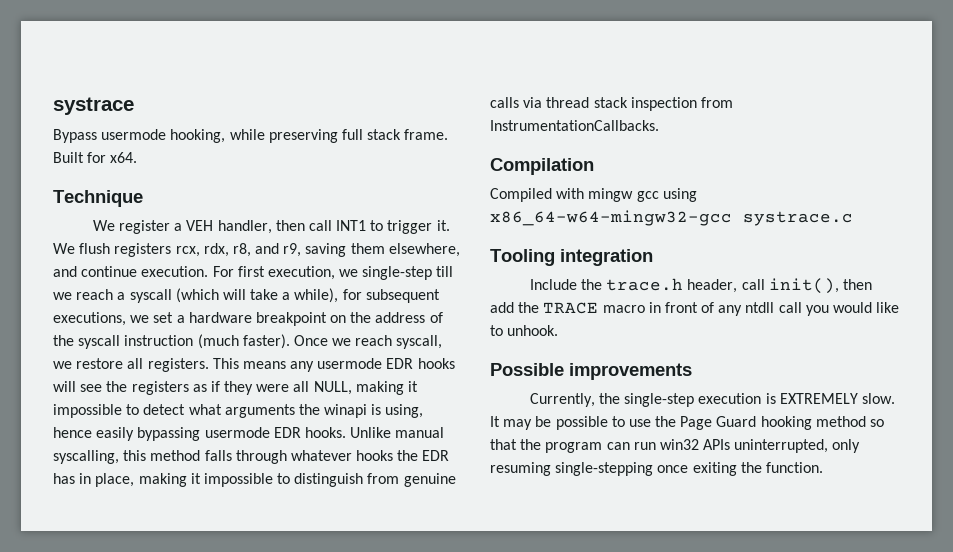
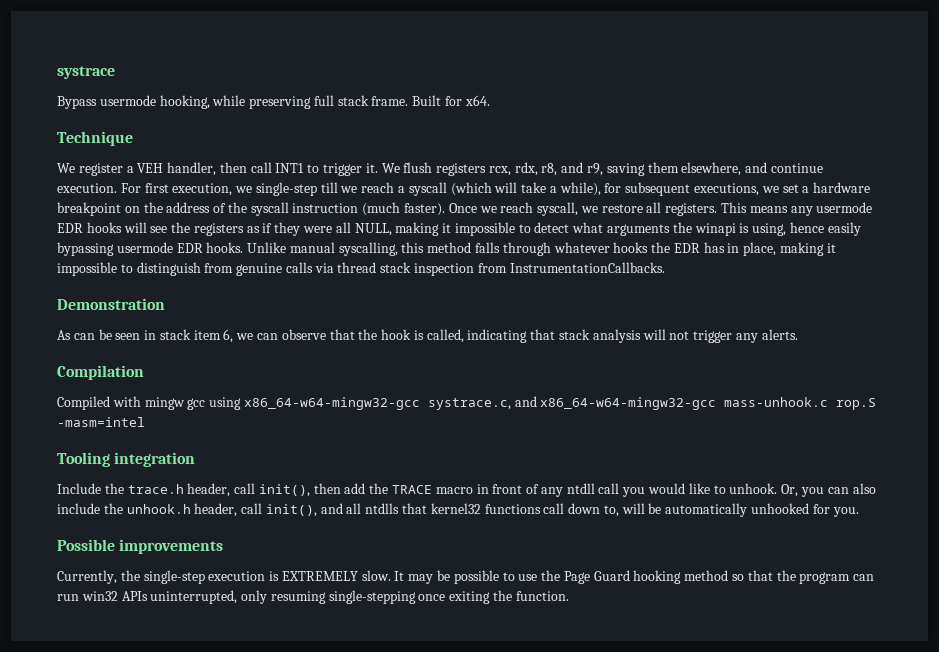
+ Demonstration
+ As can be seen in stack item 6, we can observe that the hook is called, indicating that stack analysis will not trigger any alerts.
- Compiled with mingw gcc using x86_64-w64-mingw32-gcc systrace.c
+ Compiled with mingw gcc using x86_64-w64-mingw32-gcc systrace.c, and x86_64-w64-mingw32-gcc mass-unhook.c rop.S -masm=intel
+ Or, you can also include the unhook.h header, call init(), and all ntdlls that kernel32 functions call down to, will be automatically unhooked for you.

